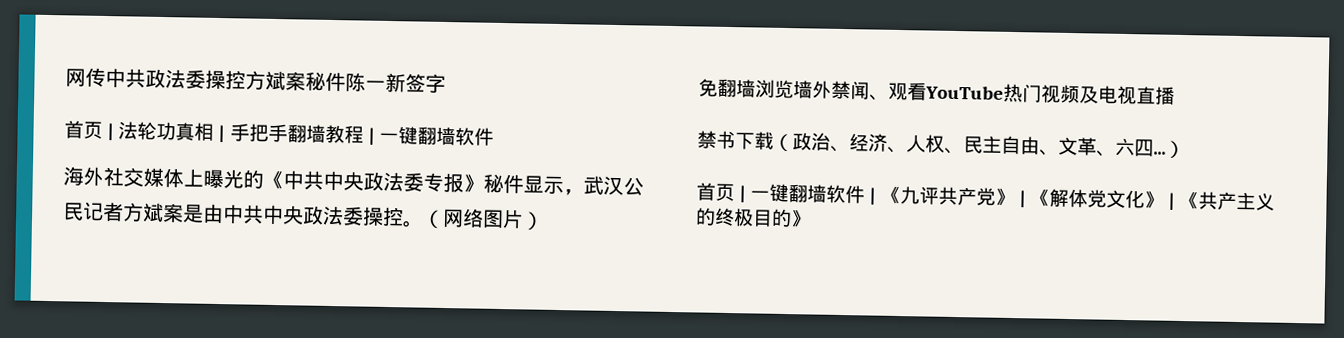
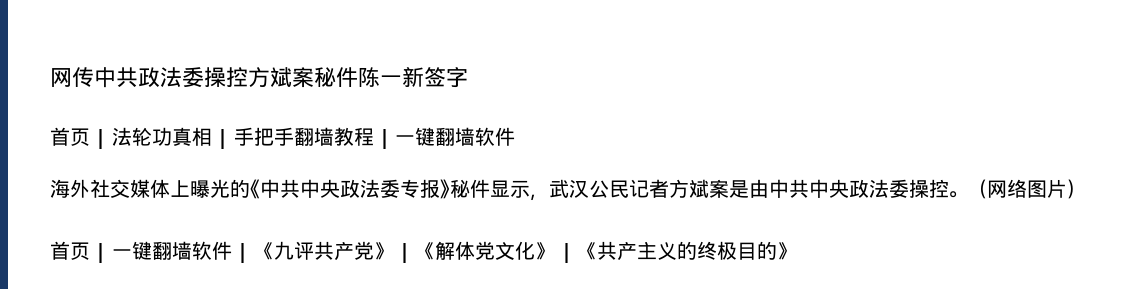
- 免翻墙浏览墙外禁闻、观看YouTube热门视频及电视直播
- 禁书下载（政治、经济、人权、民主自由、文革、六四...）

